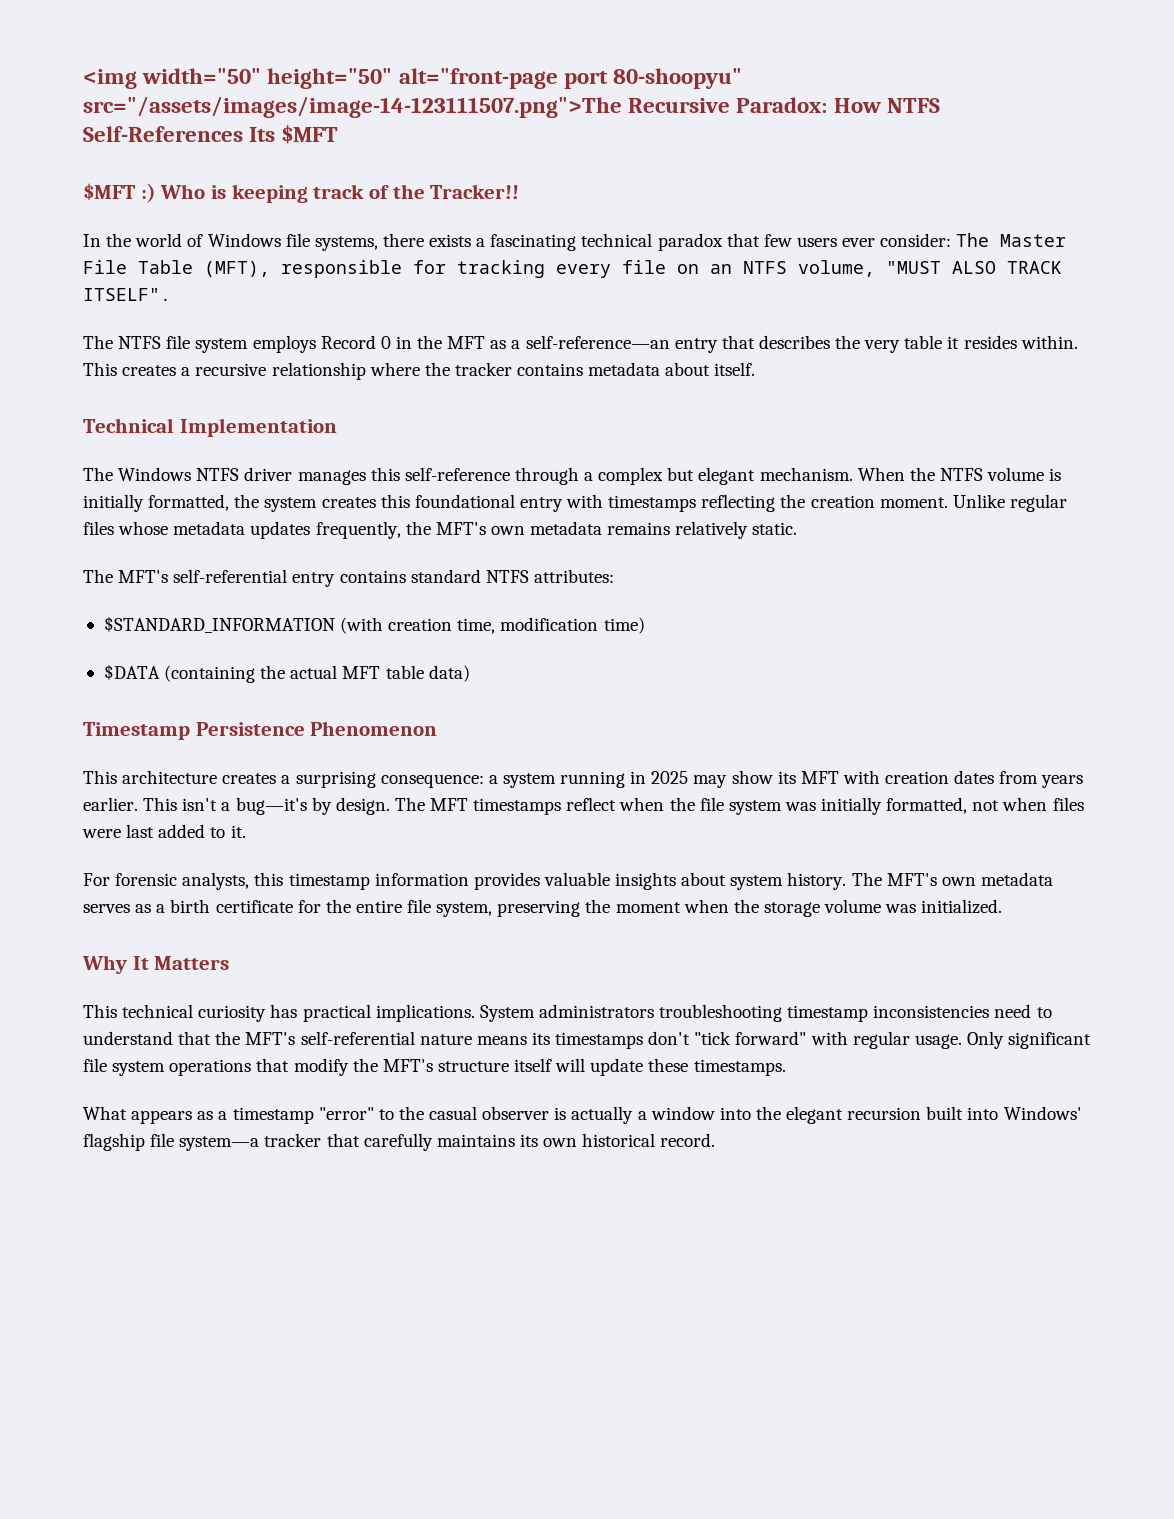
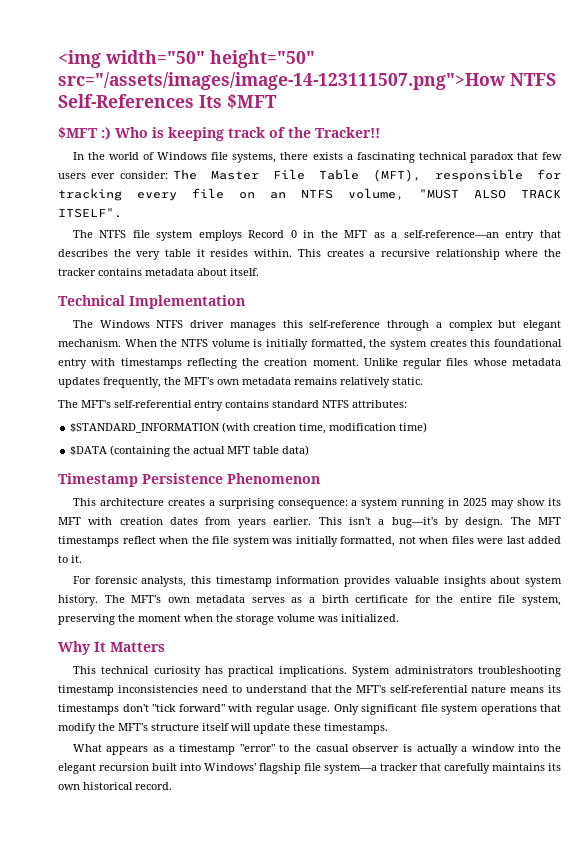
- <img width="50" height="50" alt="front-page port 80-shoopyu" src="/assets/images/image-14-123111507.png">The Recursive Paradox: How NTFS Self-References Its $MFT
+ <img width="50" height="50" src="/assets/images/image-14-123111507.png">How NTFS Self-References Its $MFT

